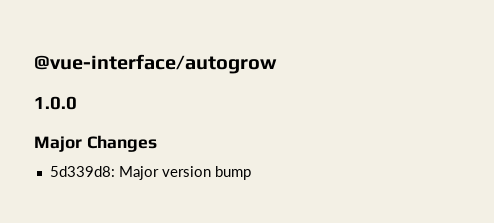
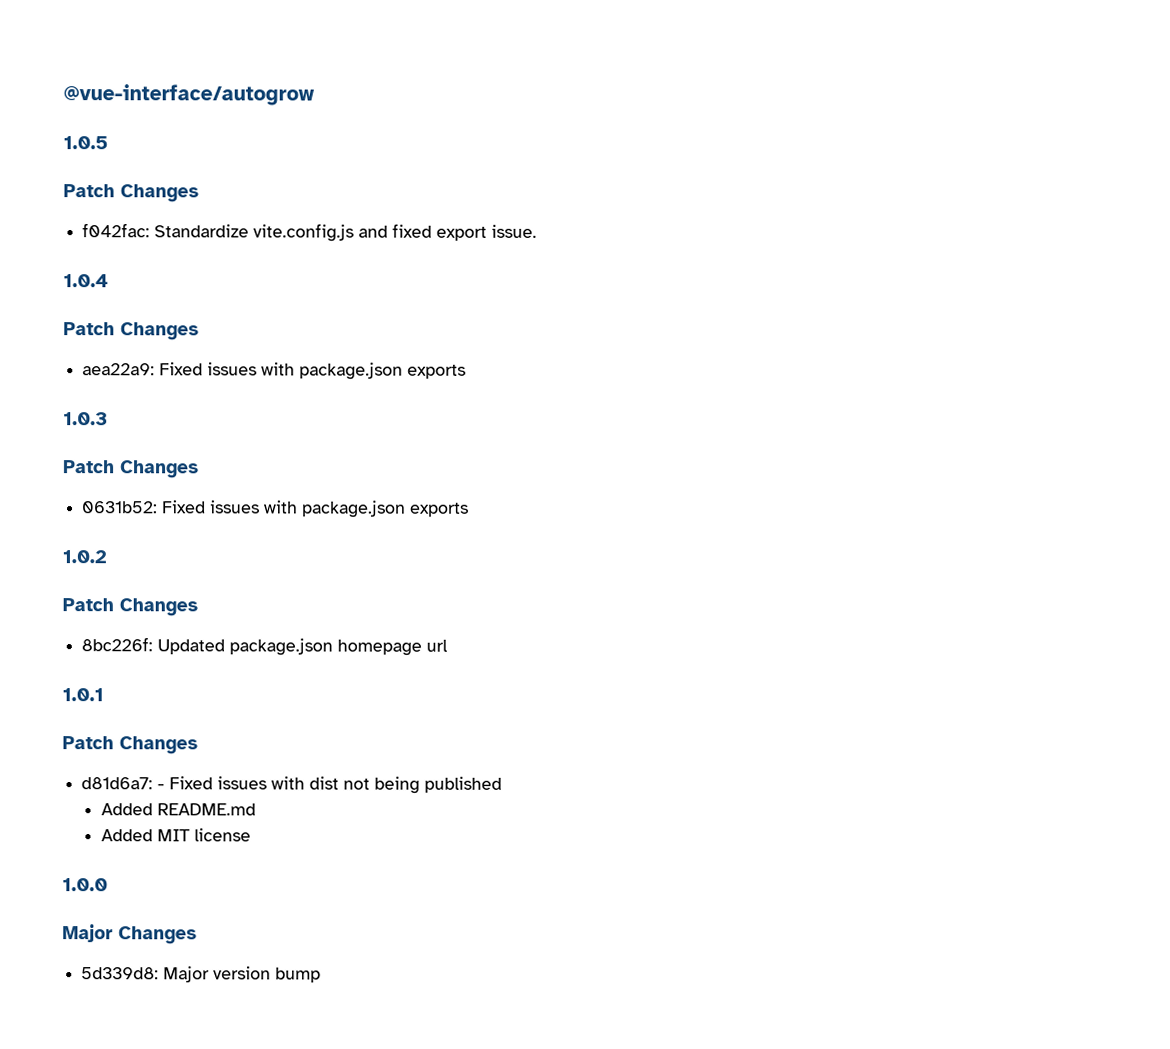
+ 1.0.5
+ Patch Changes
+ f042fac: Standardize vite.config.js and fixed export issue.
+ 1.0.4
+ Patch Changes
+ aea22a9: Fixed issues with package.json exports
+ 1.0.3
+ Patch Changes
+ 0631b52: Fixed issues with package.json exports
+ 1.0.2
+ Patch Changes
+ 8bc226f: Updated package.json homepage url
+ 1.0.1
+ Patch Changes
+ d81d6a7: - Fixed issues with dist not being published
+ Added README.md
+ Added MIT license

